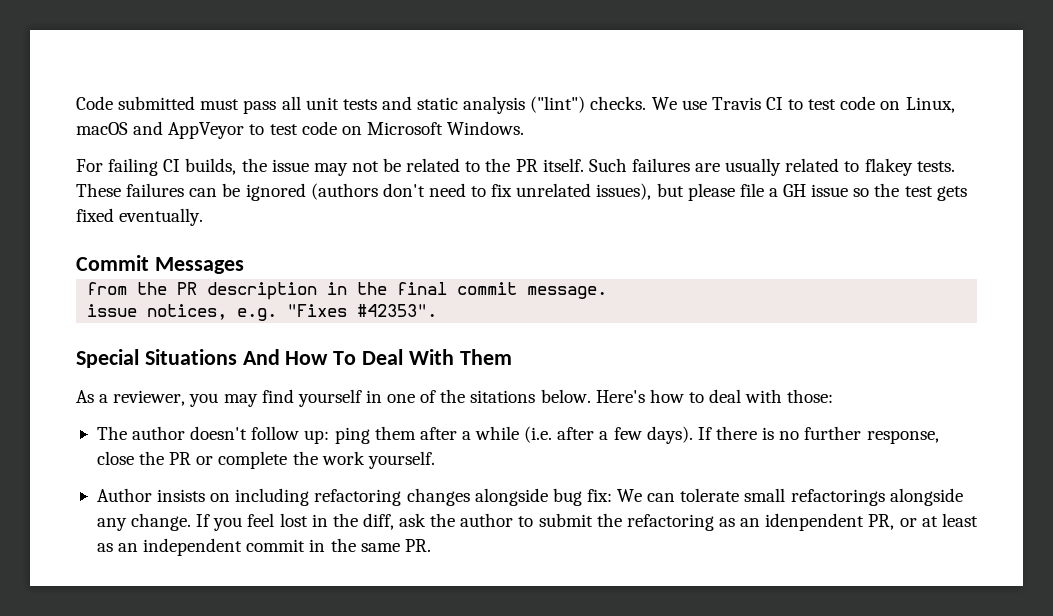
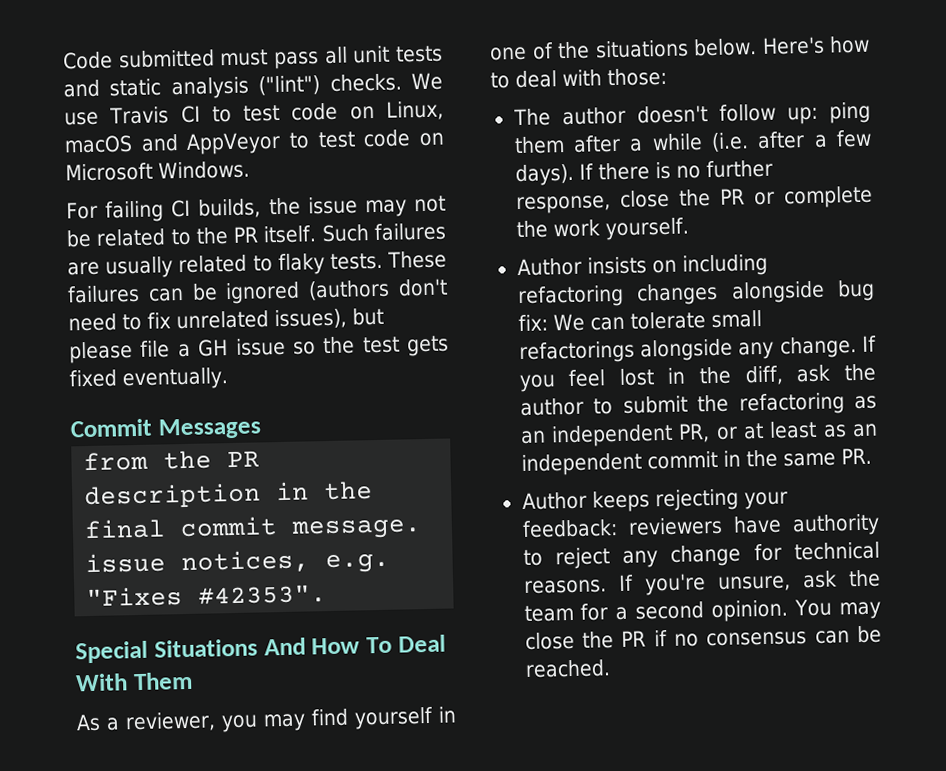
- Such failures are usually related to flakey tests.
+ Such failures are usually related to flaky tests.
- As a reviewer, you may find yourself in one of the sitations below.
+ As a reviewer, you may find yourself in one of the situations below.
- If you feel lost in the diff, ask the author to submit the refactoring as an idenpendent PR, or at least as an independent commit in the same PR.
+ If you feel lost in the diff, ask the author to submit the refactoring as an independent PR, or at least as an independent commit in the same PR.
+ Author keeps rejecting your feedback: reviewers have authority to reject any change for technical reasons. If you're unsure, ask the team for a second opinion. You may close the PR if no consensus can be reached.

